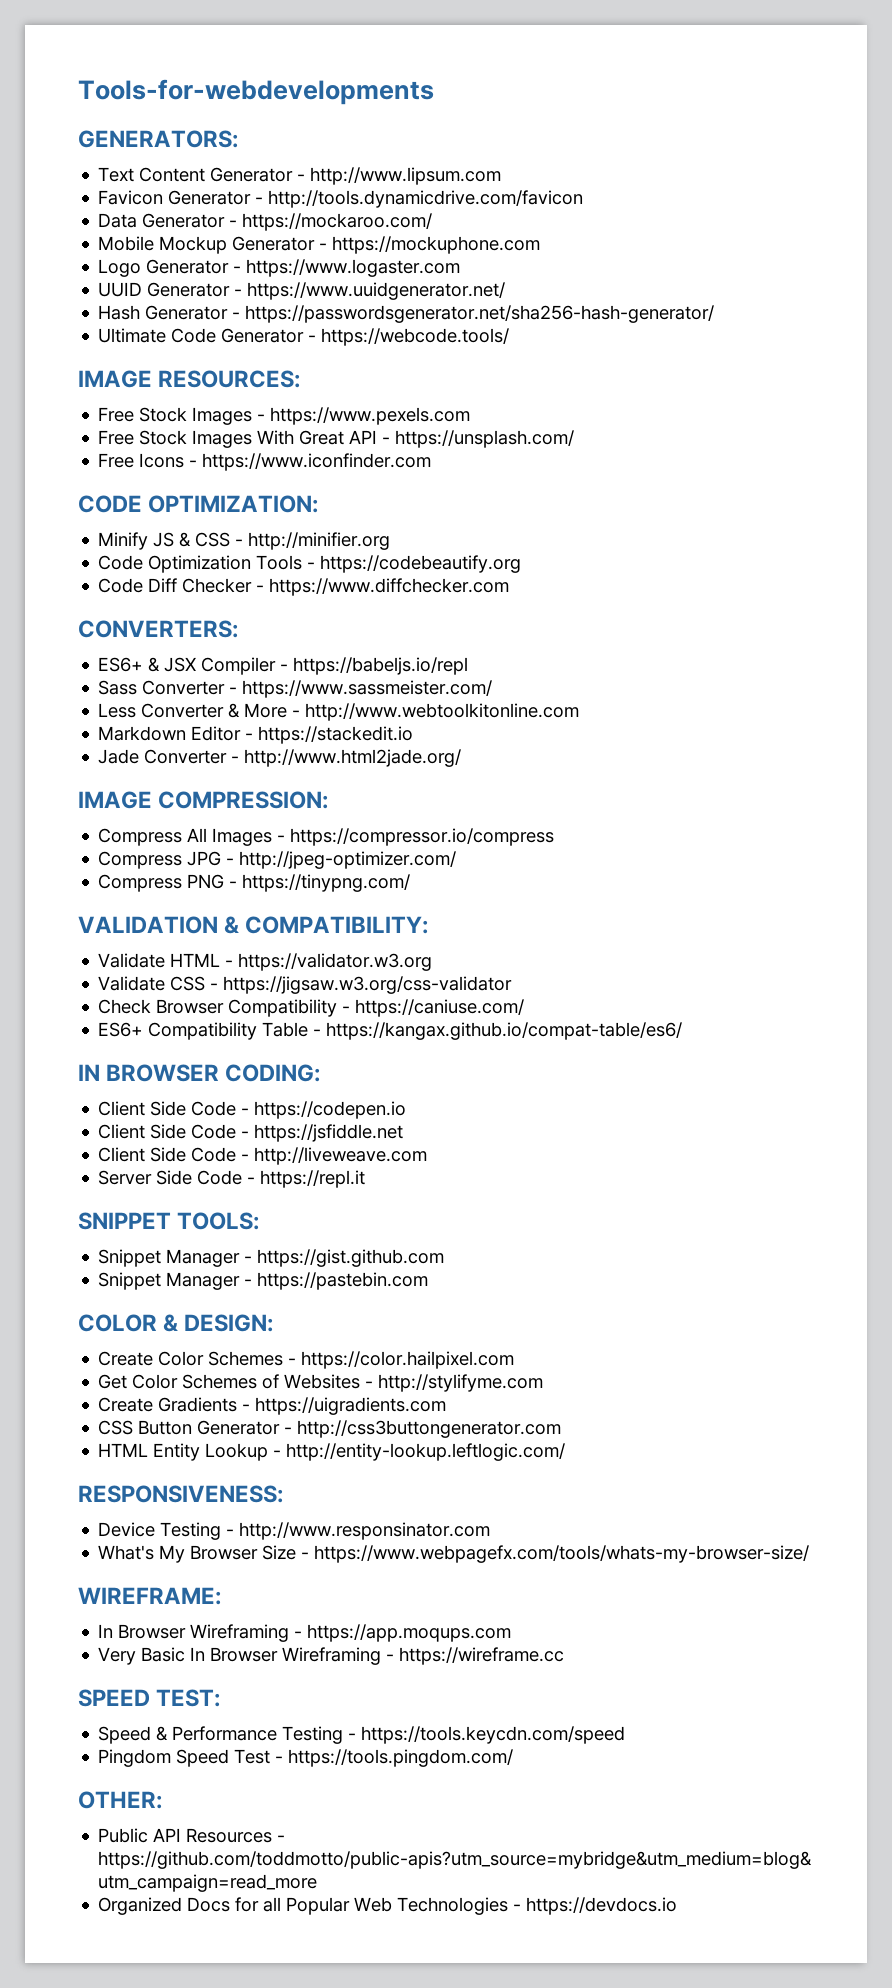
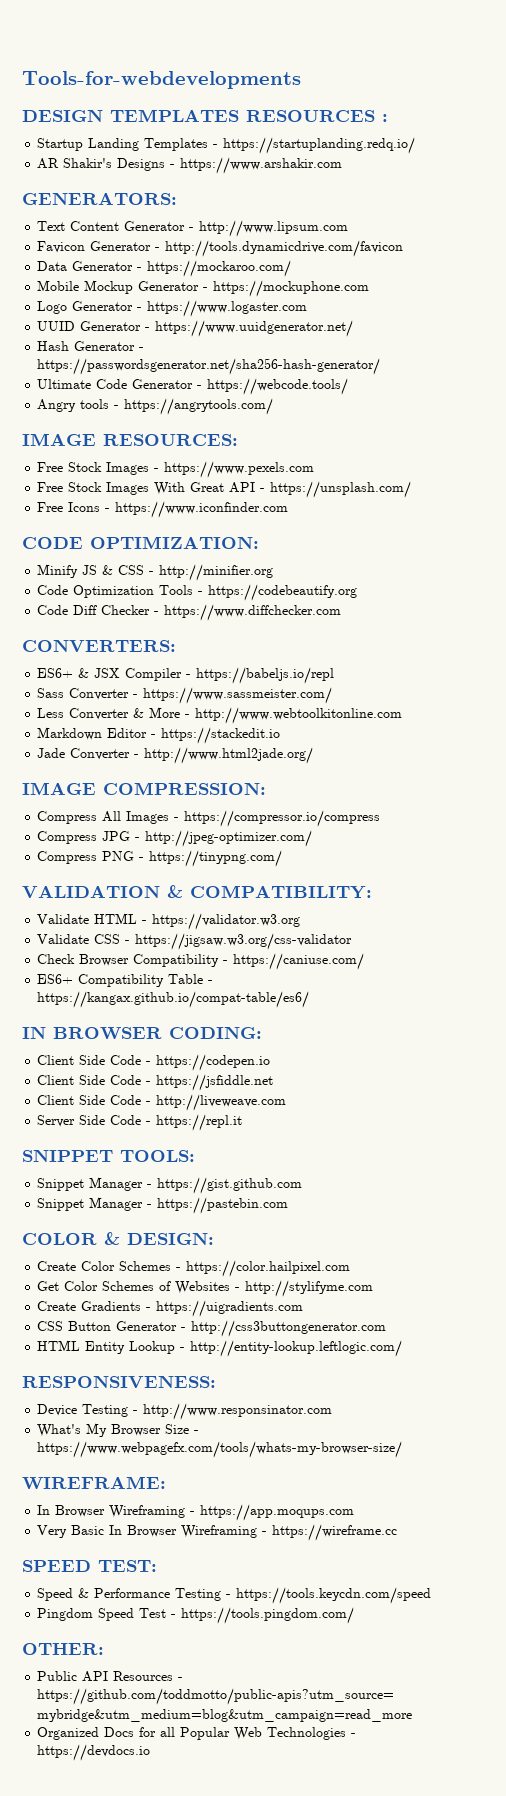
+ DESIGN TEMPLATES RESOURCES :
+ Startup Landing Templates - https://startuplanding.redq.io/
+ AR Shakir's Designs - https://www.arshakir.com
+ Angry tools - https://angrytools.com/

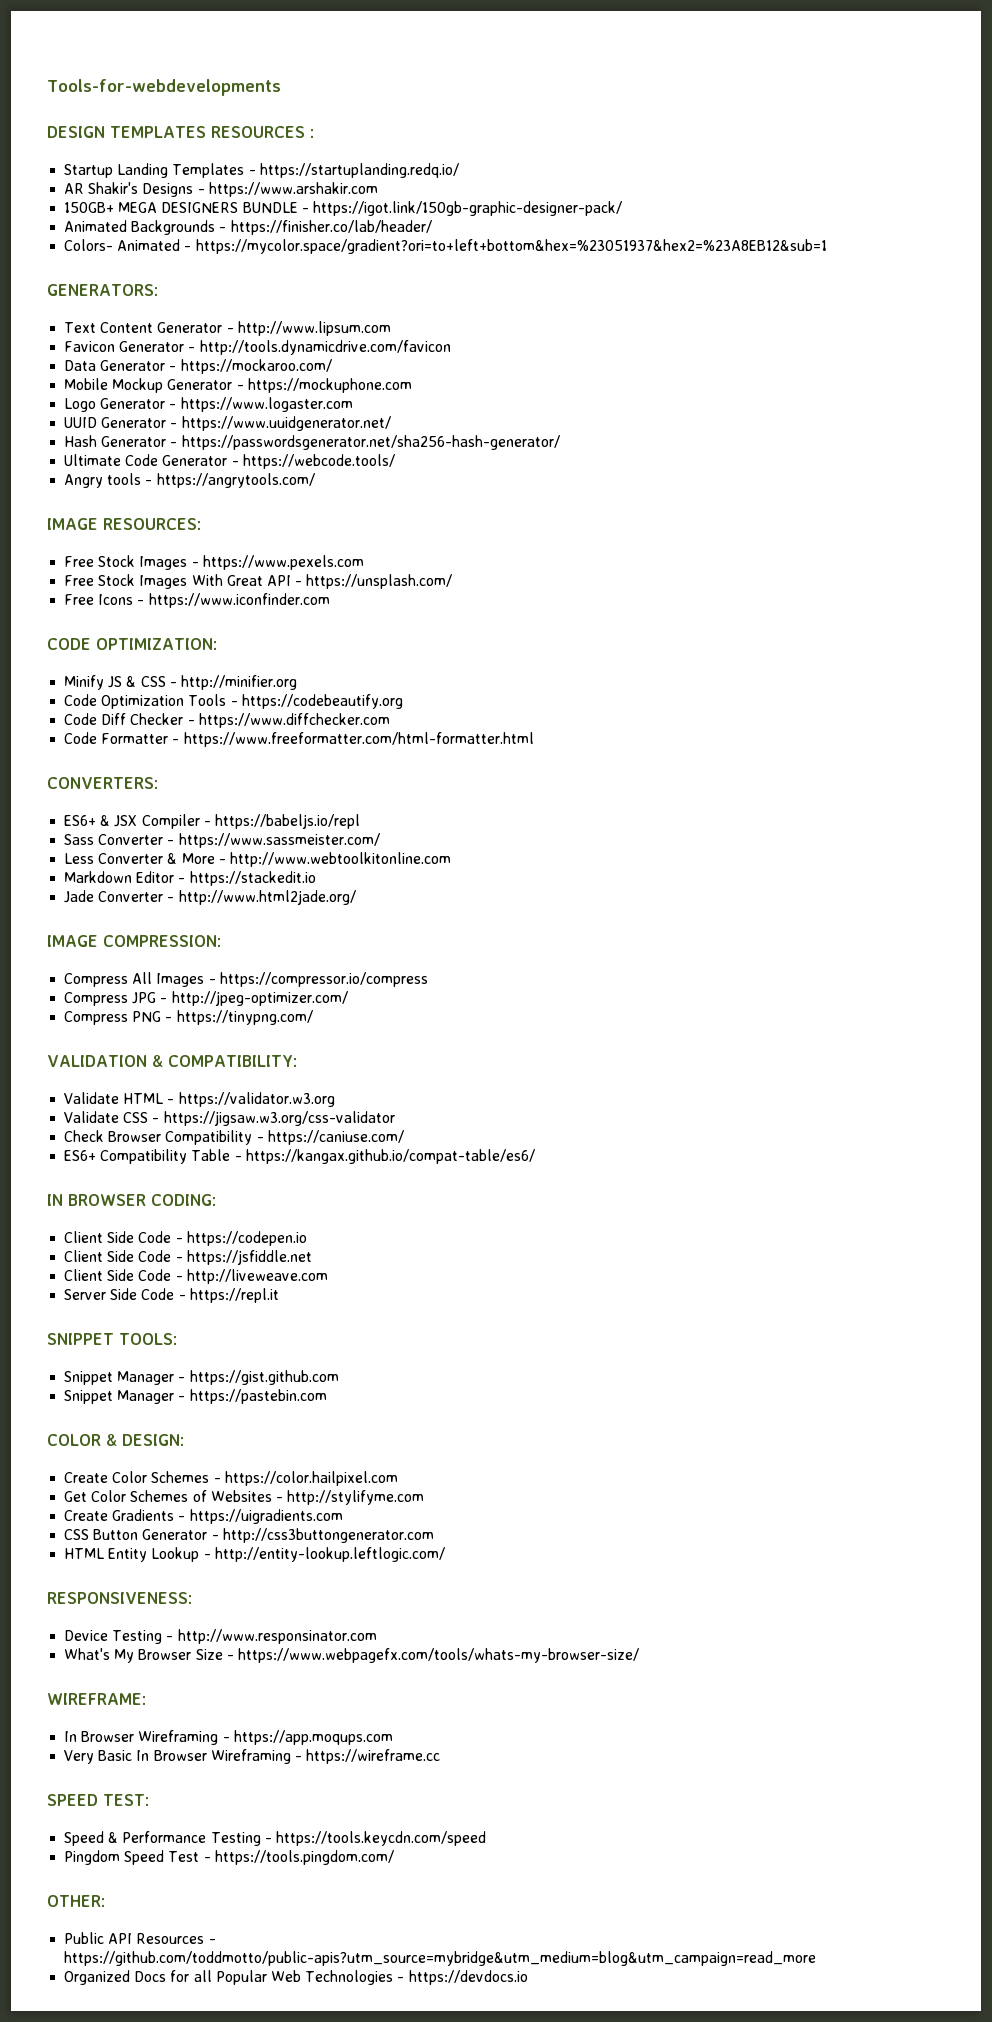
+ 150GB+ MEGA DESIGNERS BUNDLE - https://igot.link/150gb-graphic-designer-pack/
+ Animated Backgrounds - https://finisher.co/lab/header/
+ Colors- Animated - https://mycolor.space/gradient?ori=to+left+bottom&hex=%23051937&hex2=%23A8EB12&sub=1
+ Code Formatter - https://www.freeformatter.com/html-formatter.html

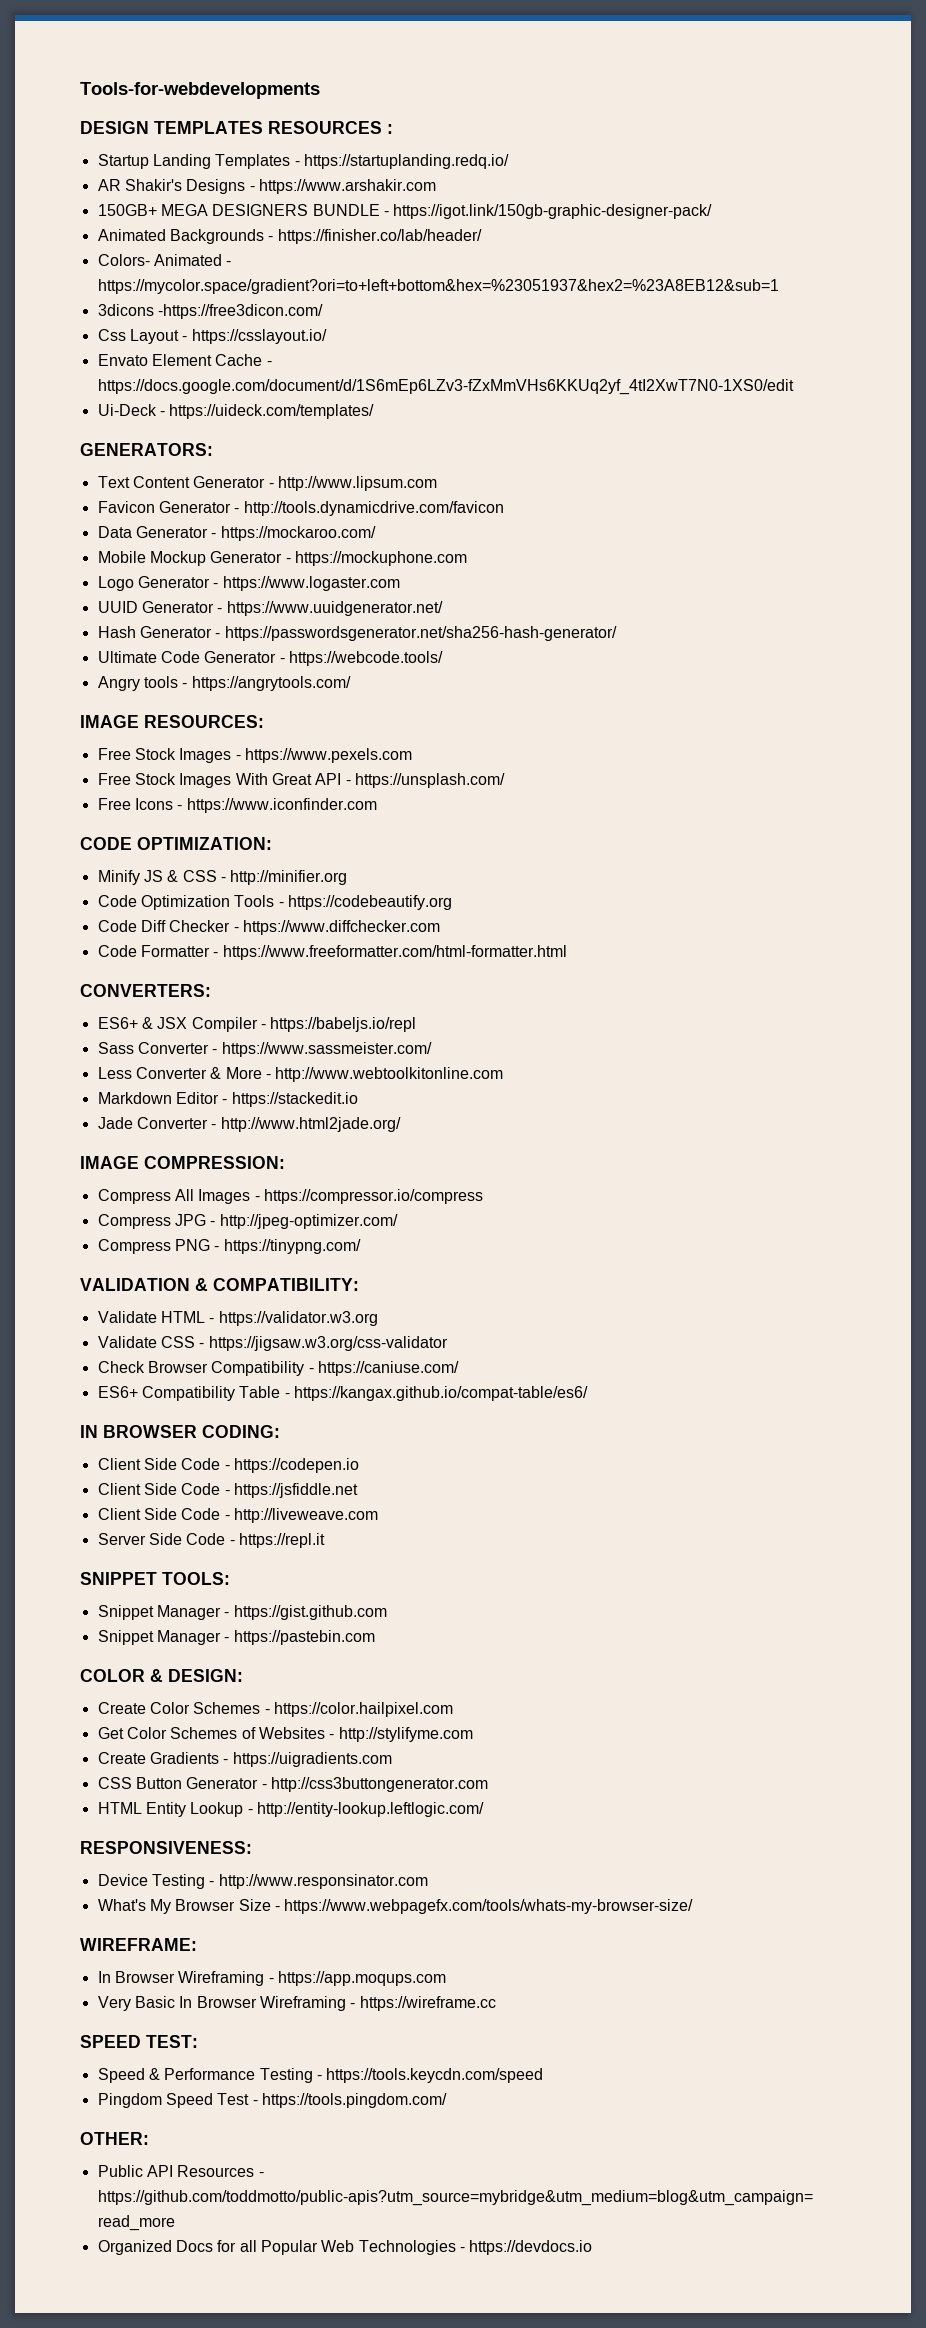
+ 3dicons -https://free3dicon.com/
+ Css Layout - https://csslayout.io/
+ Envato Element Cache - https://docs.google.com/document/d/1S6mEp6LZv3-fZxMmVHs6KKUq2yf_4tI2XwT7N0-1XS0/edit
+ Ui-Deck - https://uideck.com/templates/

